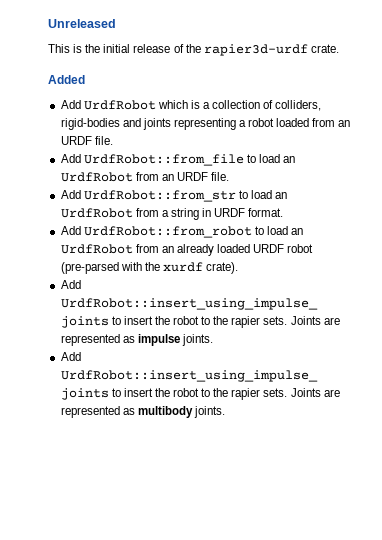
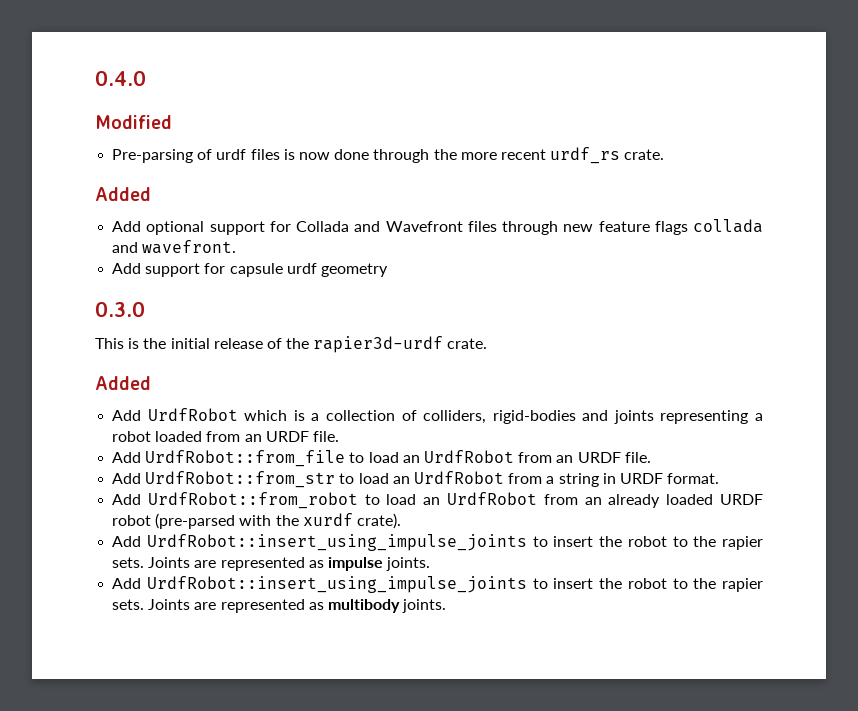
- Unreleased
+ 0.4.0
+ Modified
+ Pre-parsing of urdf files is now done through the more recent urdf_rs crate.
+ Added
+ Add optional support for Collada and Wavefront files through new feature flags collada and wavefront.
+ Add support for capsule urdf geometry
+ 0.3.0

